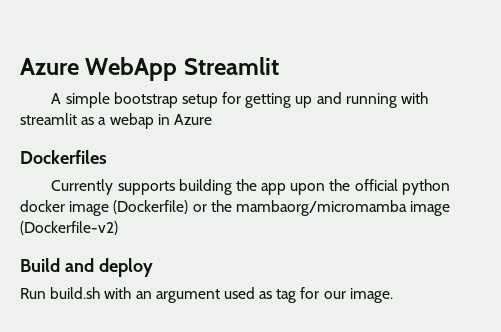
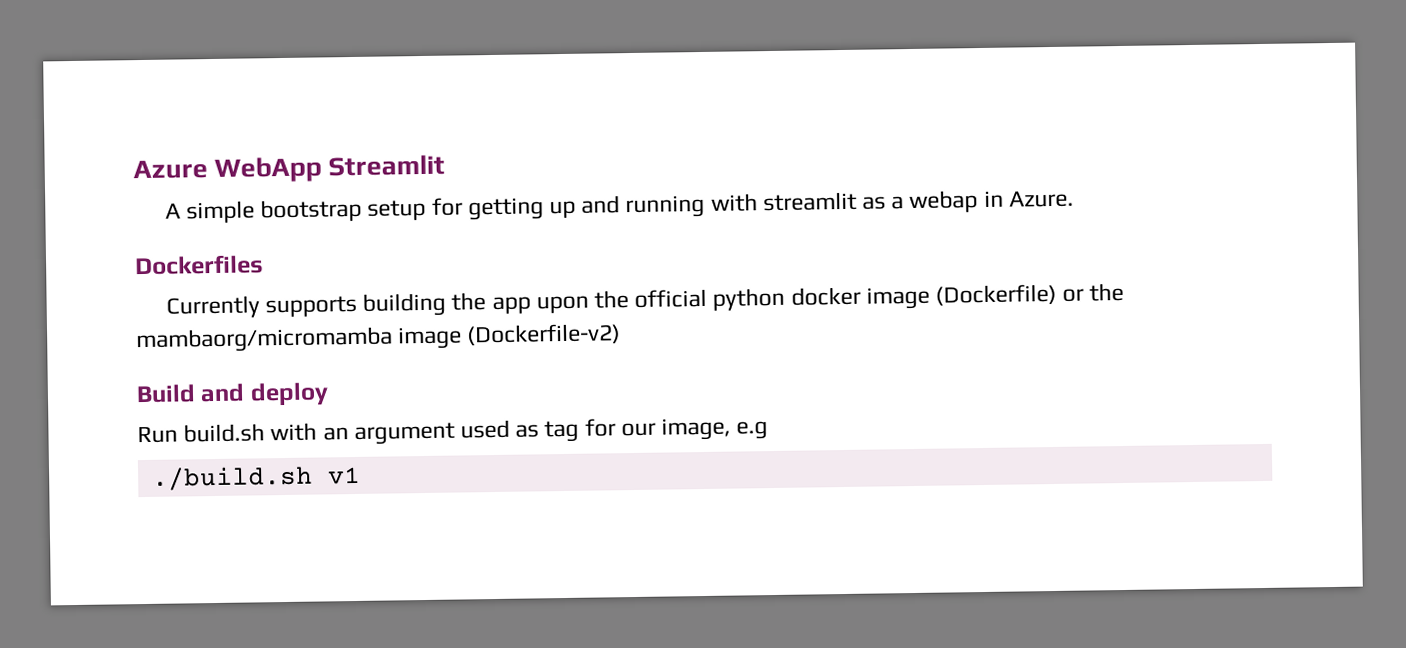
- A simple bootstrap setup for getting up and running with streamlit as a webap in Azure
+ A simple bootstrap setup for getting up and running with streamlit as a webap in Azure.
- Run build.sh with an argument used as tag for our image.
+ Run build.sh with an argument used as tag for our image, e.g
+ ./build.sh v1

